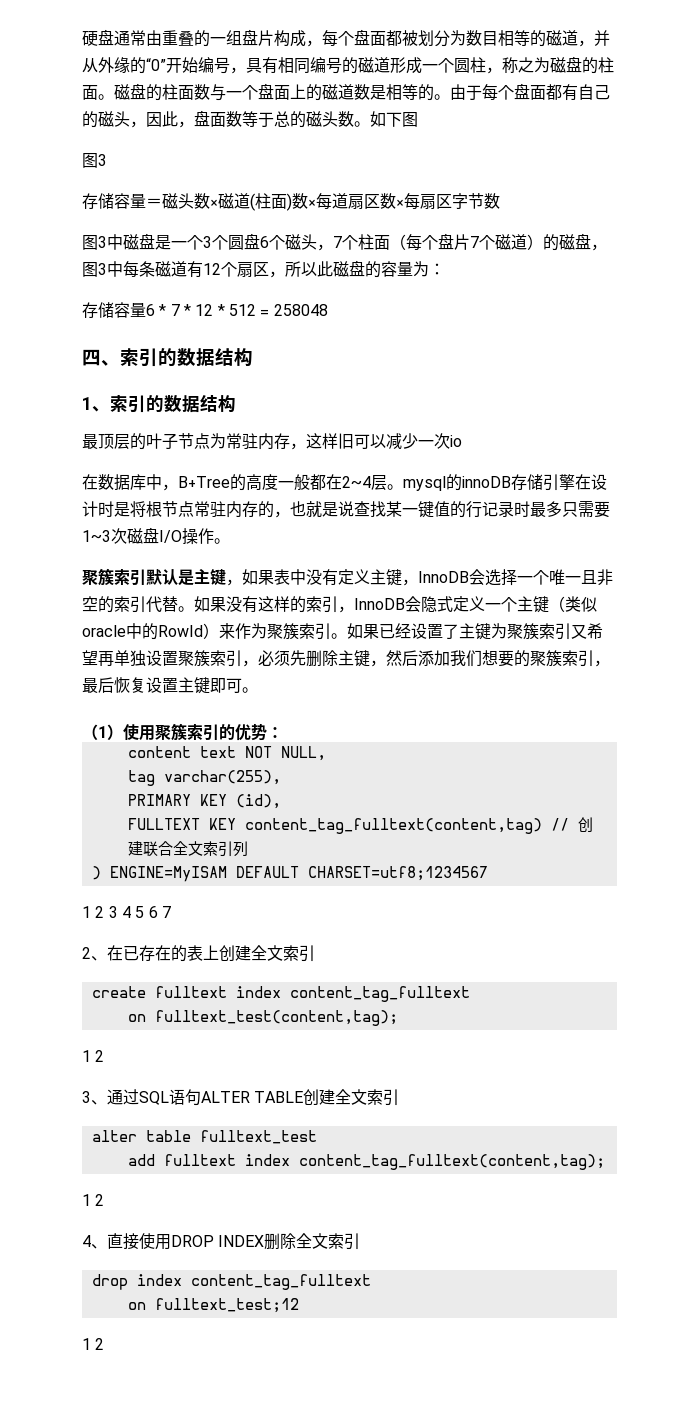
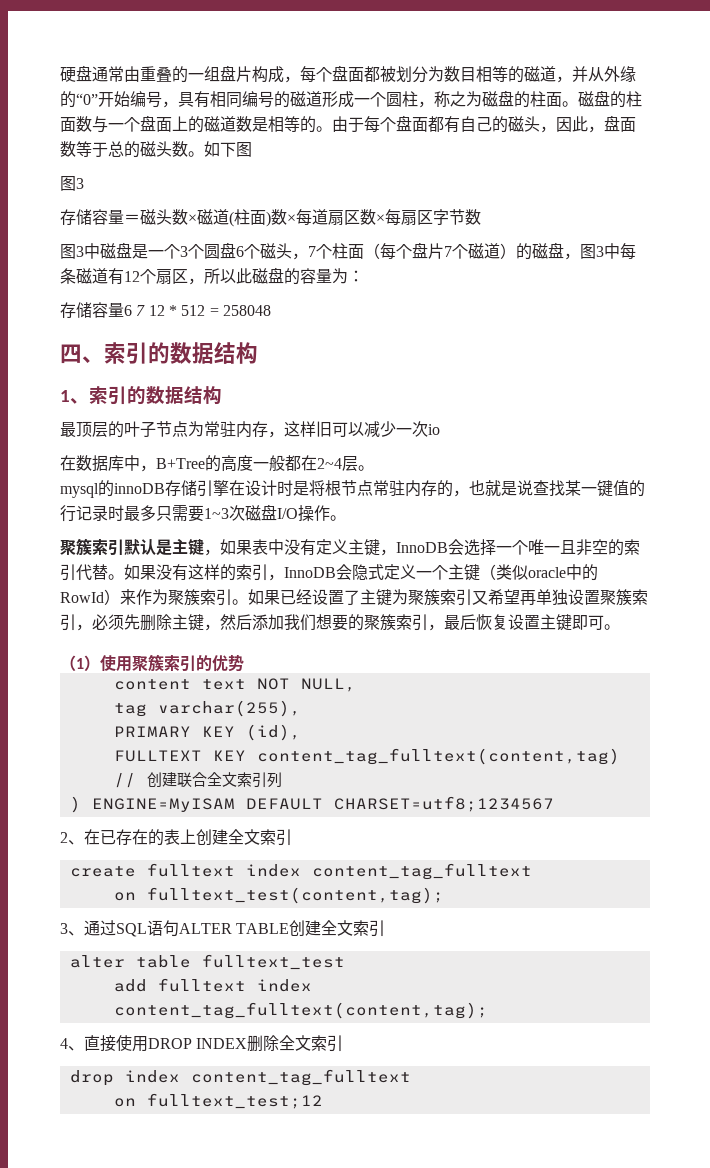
- 存储容量6 * 7 * 12 * 512 = 258048
+ 存储容量6 7 12 * 512 = 258048
- 在数据库中，B+Tree的高度一般都在2~4层。mysql的innoDB存储引擎在设计时是将根节点常驻内存的，也就是说查找某一键值的行记录时最多只需要1~3次磁盘I/O操作。
+ 在数据库中，B+Tree的高度一般都在2~4层。
+ mysql的innoDB存储引擎在设计时是将根节点常驻内存的，也就是说查找某一键值的行记录时最多只需要1~3次磁盘I/O操作。
- （1）使用聚簇索引的优势：
+ （1）使用聚簇索引的优势
- 1 2 3 4 5 6 7
  on fulltext_test(content,tag);
- 1 2
  add fulltext index content_tag_fulltext(content,tag);
- 1 2
  on fulltext_test;12
- 1 2

